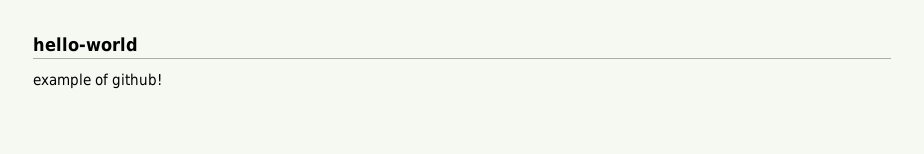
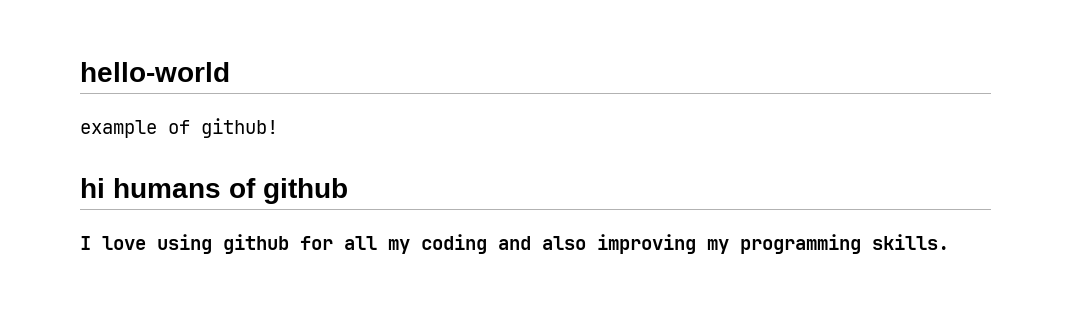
+ hi humans of github
+ I love using github for all my coding and also improving my programming skills.

